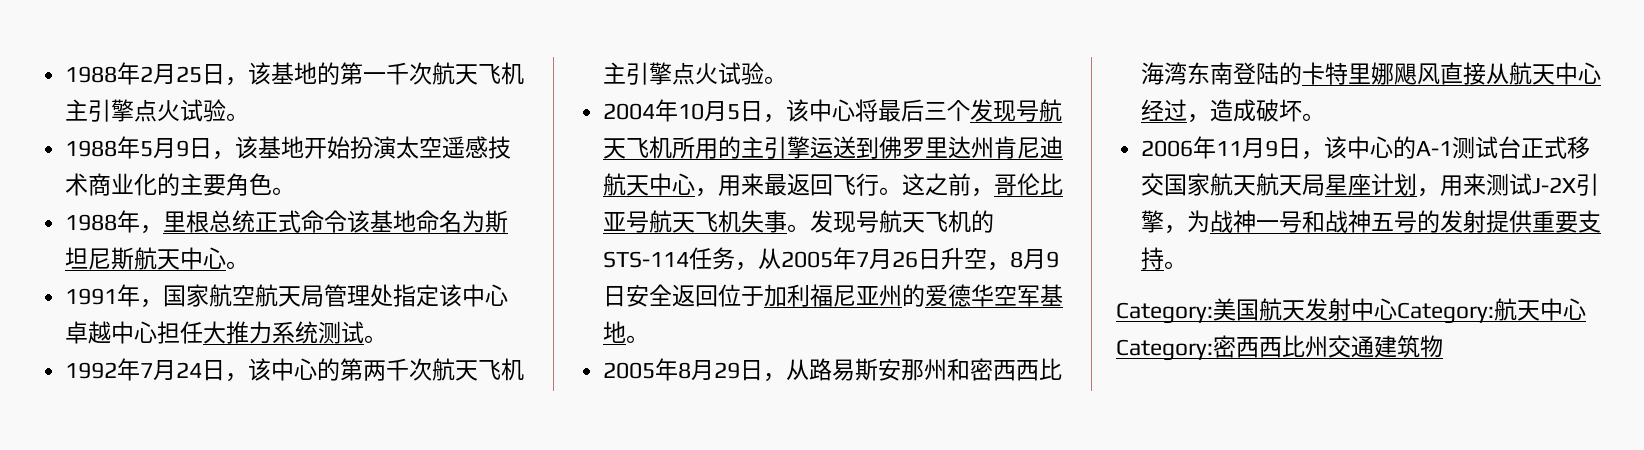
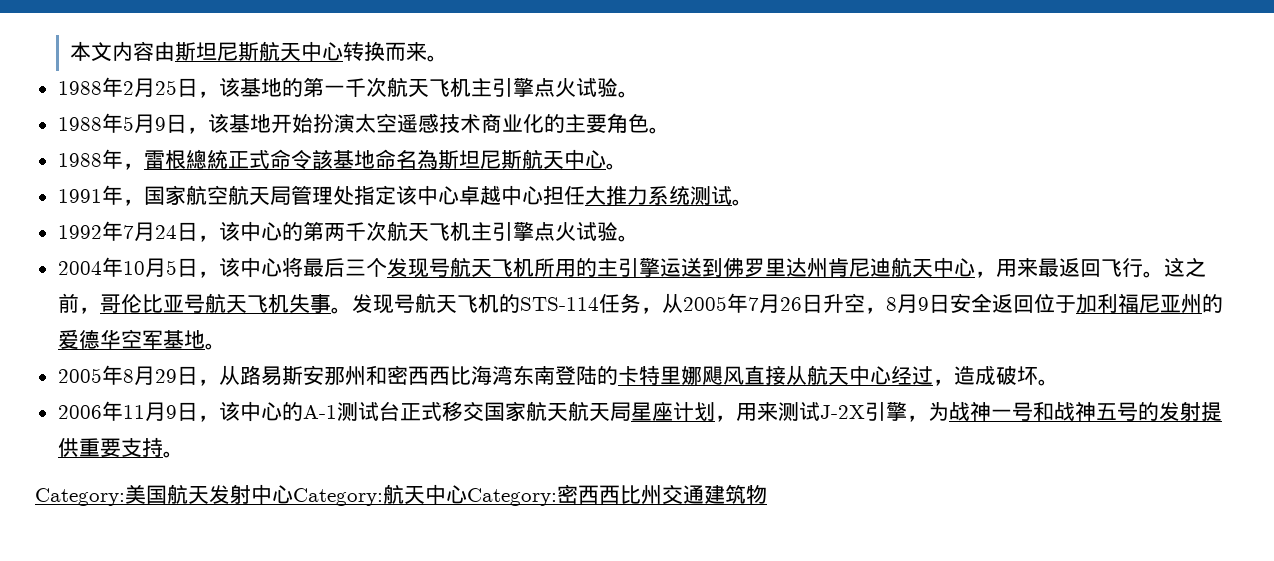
+ 本文内容由斯坦尼斯航天中心转换而来。
- 1988年，里根总统正式命令该基地命名为斯坦尼斯航天中心。
+ 1988年，雷根總統正式命令該基地命名為斯坦尼斯航天中心。

